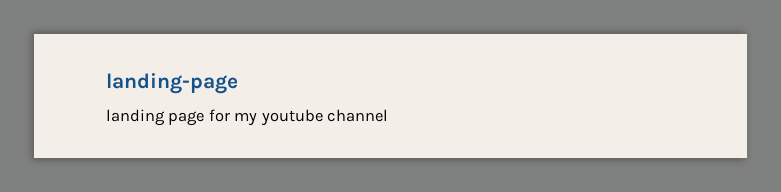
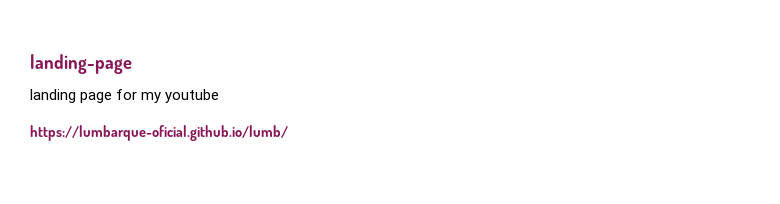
- landing page for my youtube channel
+ landing page for my youtube
+ https://lumbarque-oficial.github.io/lumb/

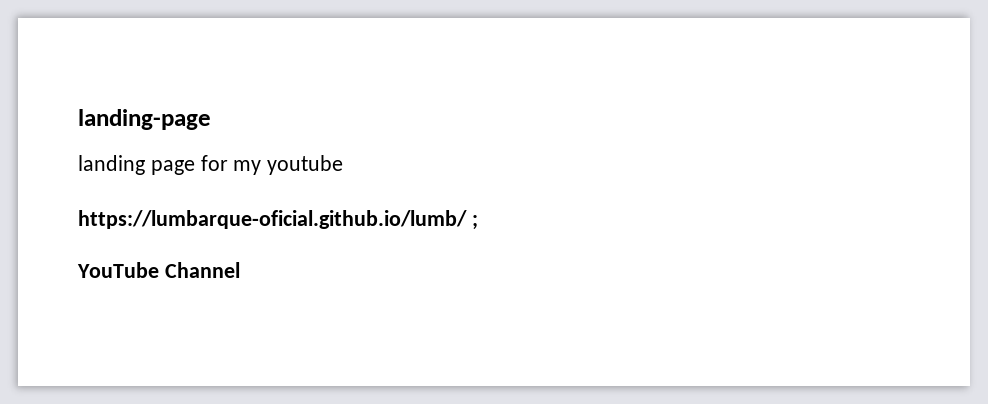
- https://lumbarque-oficial.github.io/lumb/
+ https://lumbarque-oficial.github.io/lumb/ ;
+ YouTube Channel

